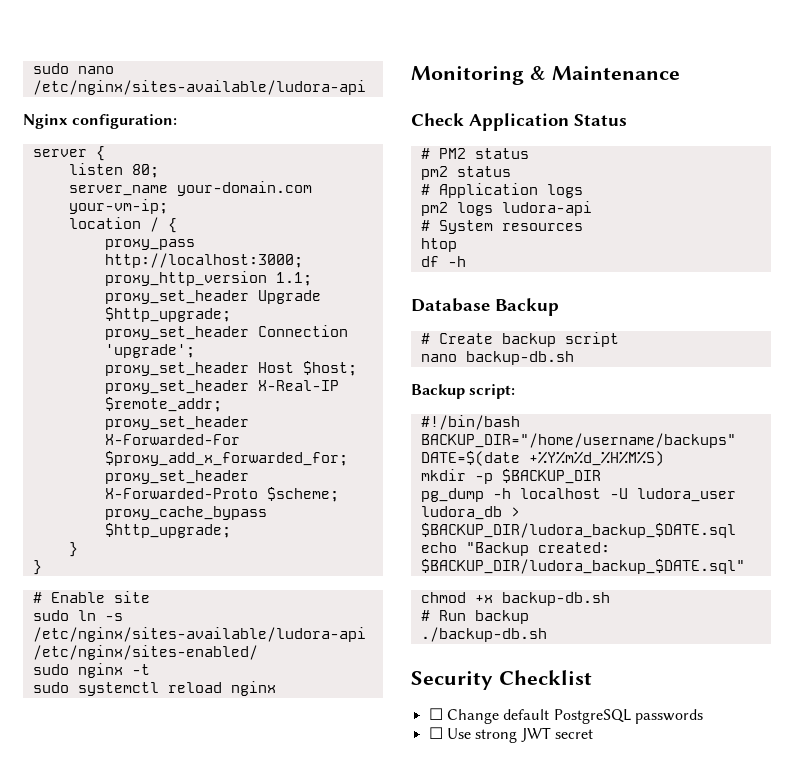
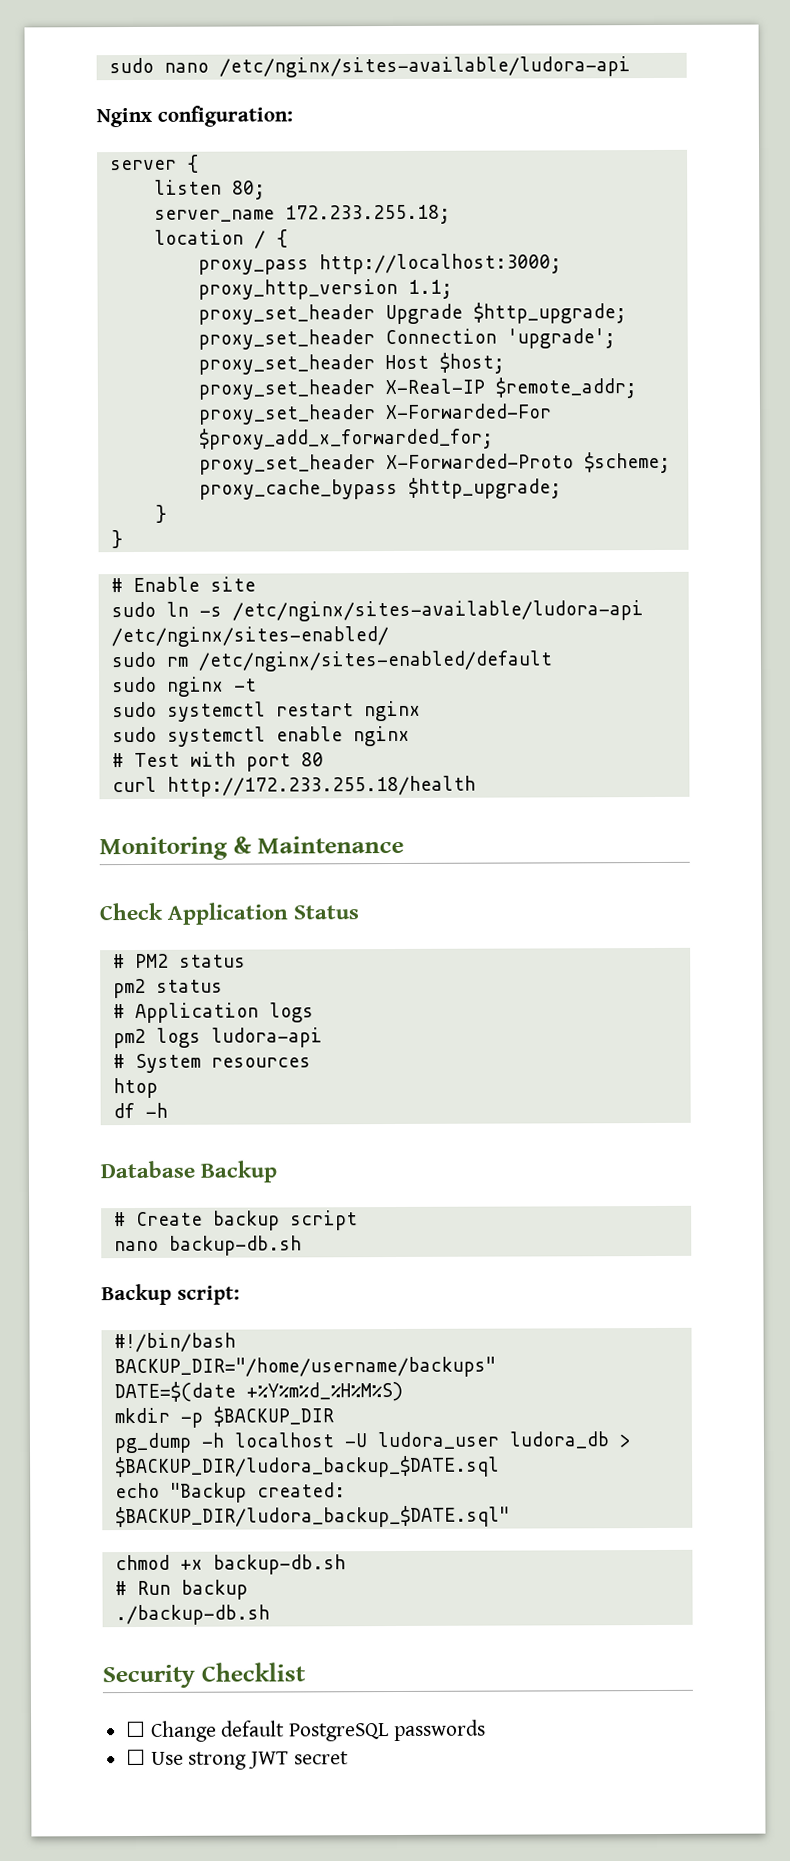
- server_name your-domain.com your-vm-ip;
+ server_name 172.233.255.18;
+ sudo rm /etc/nginx/sites-enabled/default
- sudo systemctl reload nginx
+ sudo systemctl restart nginx
+ sudo systemctl enable nginx
+ # Test with port 80
+ curl http://172.233.255.18/health

